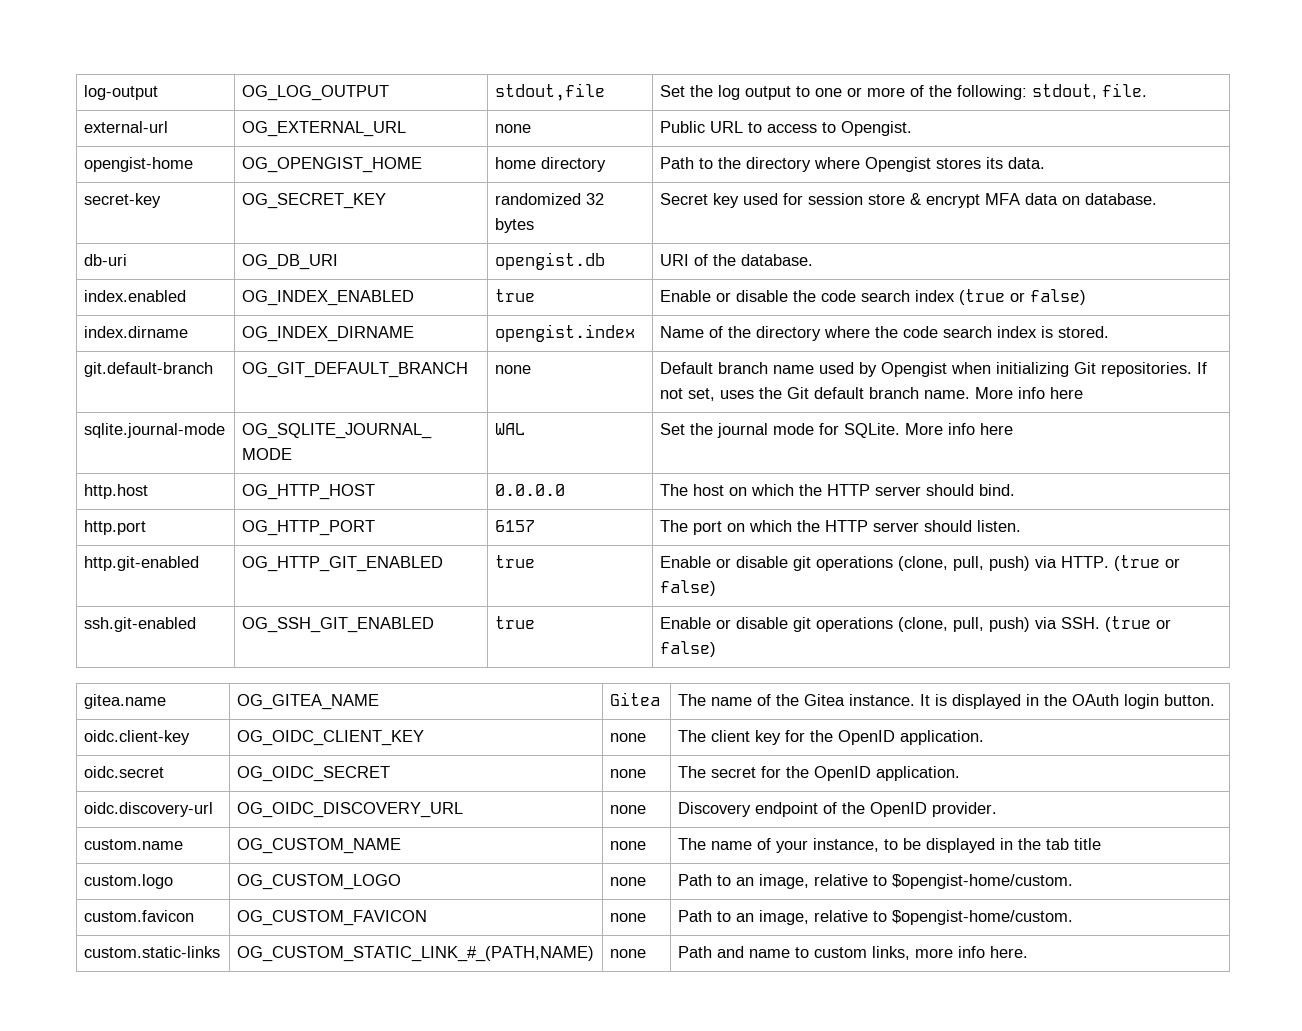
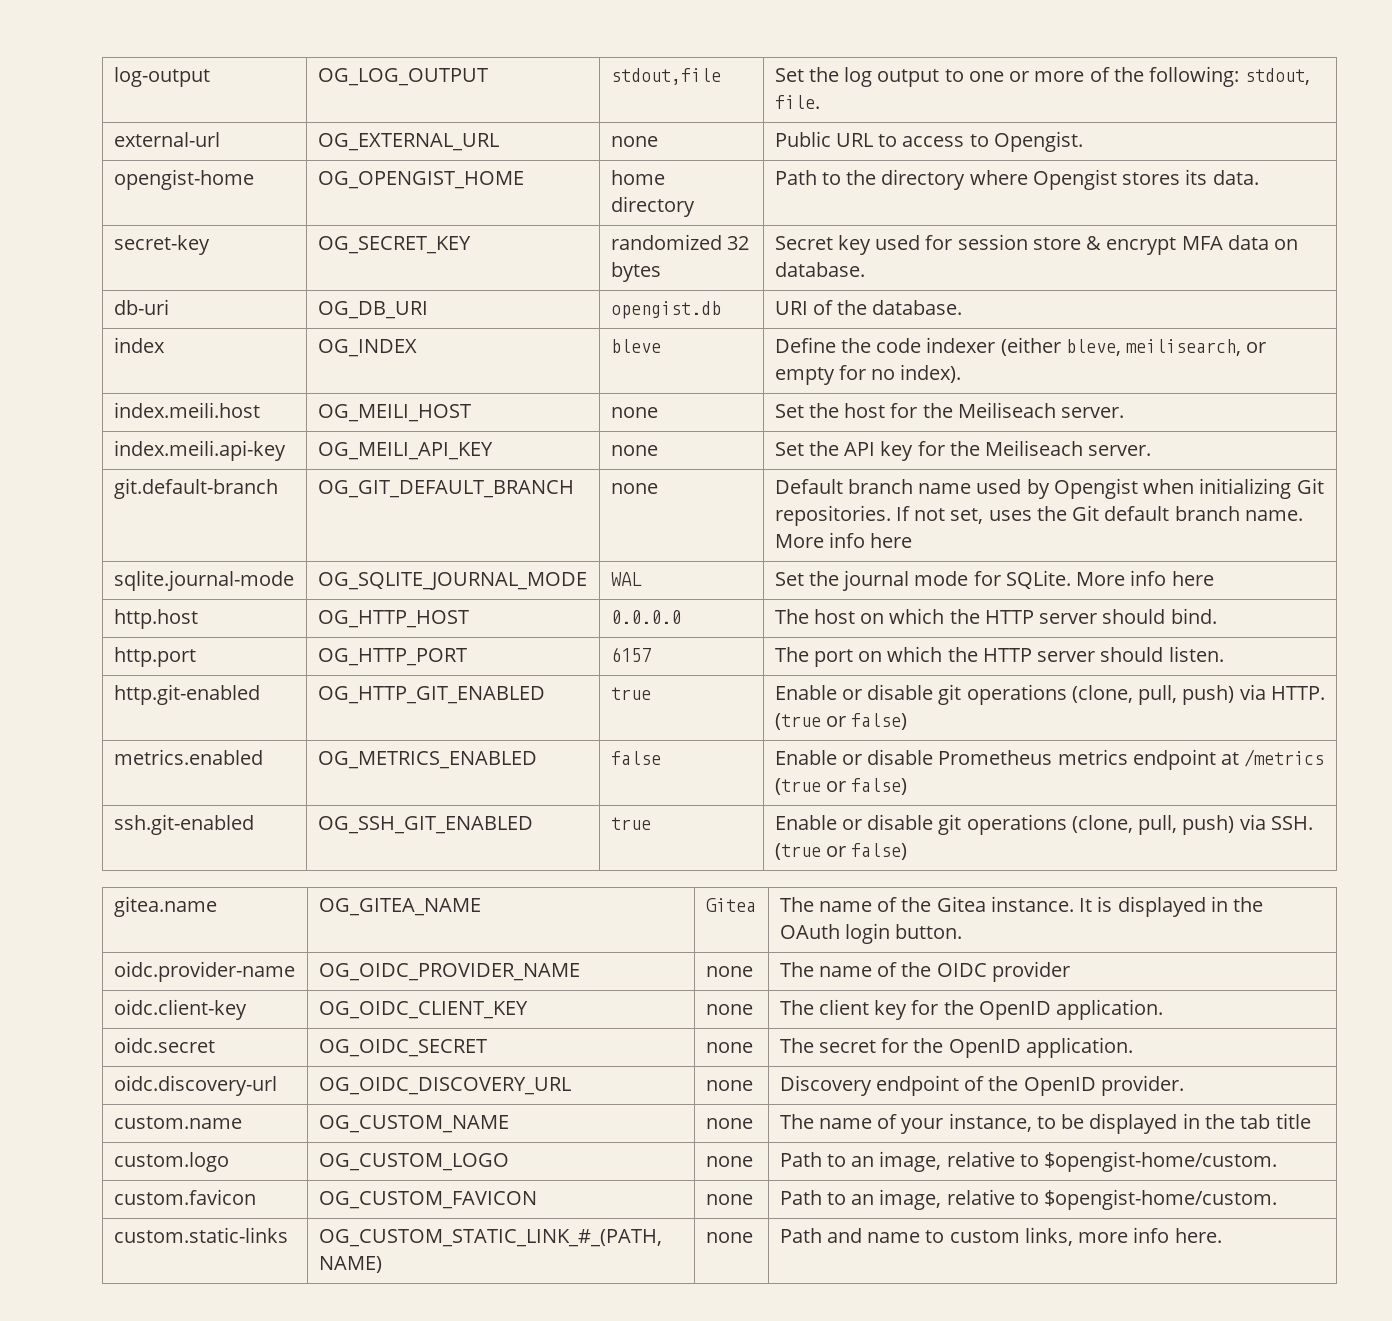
- index.enabled | OG_INDEX_ENABLED | true | Enable or disable the code search index (true or false)
- index.dirname | OG_INDEX_DIRNAME | opengist.index | Name of the directory where the code search index is stored.
+ index | OG_INDEX | bleve | Define the code indexer (either bleve, meilisearch, or empty for no index).
+ index.meili.host | OG_MEILI_HOST | none | Set the host for the Meiliseach server.
+ index.meili.api-key | OG_MEILI_API_KEY | none | Set the API key for the Meiliseach server.
+ metrics.enabled | OG_METRICS_ENABLED | false | Enable or disable Prometheus metrics endpoint at /metrics (true or false)
+ oidc.provider-name | OG_OIDC_PROVIDER_NAME | none | The name of the OIDC provider

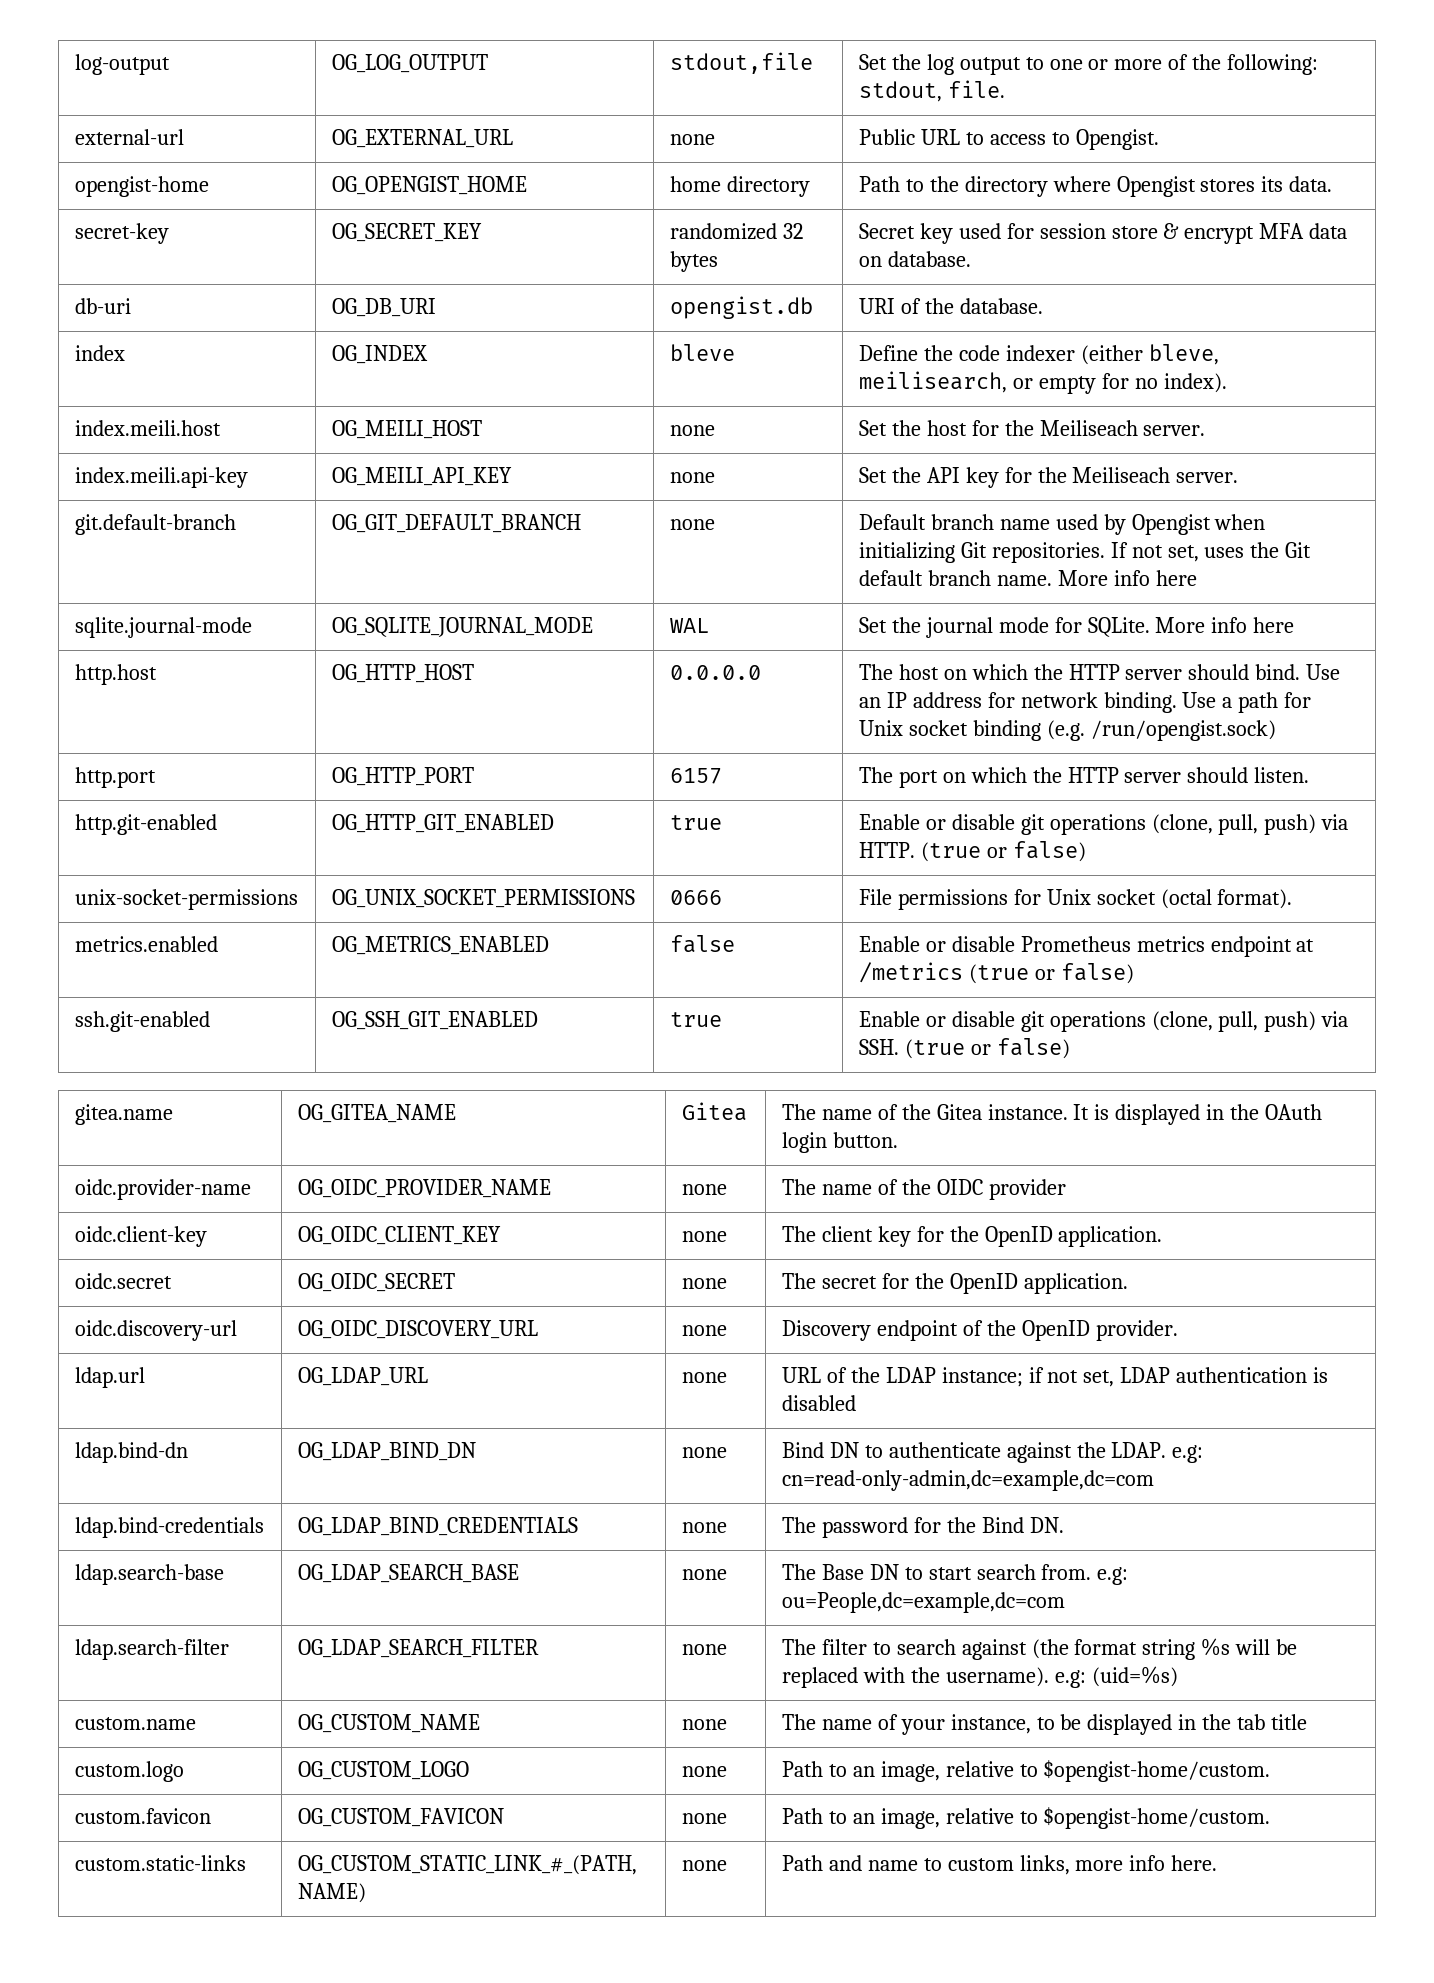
- http.host | OG_HTTP_HOST | 0.0.0.0 | The host on which the HTTP server should bind.
+ http.host | OG_HTTP_HOST | 0.0.0.0 | The host on which the HTTP server should bind. Use an IP address for network binding. Use a path for Unix socket binding (e.g. /run/opengist.sock)
+ unix-socket-permissions | OG_UNIX_SOCKET_PERMISSIONS | 0666 | File permissions for Unix socket (octal format).
+ ldap.url | OG_LDAP_URL | none | URL of the LDAP instance; if not set, LDAP authentication is disabled
+ ldap.bind-dn | OG_LDAP_BIND_DN | none | Bind DN to authenticate against the LDAP. e.g: cn=read-only-admin,dc=example,dc=com
+ ldap.bind-credentials | OG_LDAP_BIND_CREDENTIALS | none | The password for the Bind DN.
+ ldap.search-base | OG_LDAP_SEARCH_BASE | none | The Base DN to start search from. e.g: ou=People,dc=example,dc=com
+ ldap.search-filter | OG_LDAP_SEARCH_FILTER | none | The filter to search against (the format string %s will be replaced with the username). e.g: (uid=%s)

